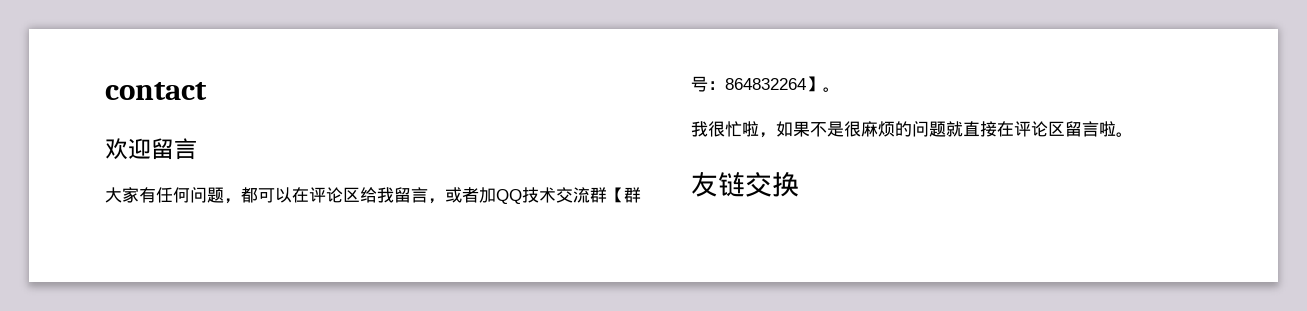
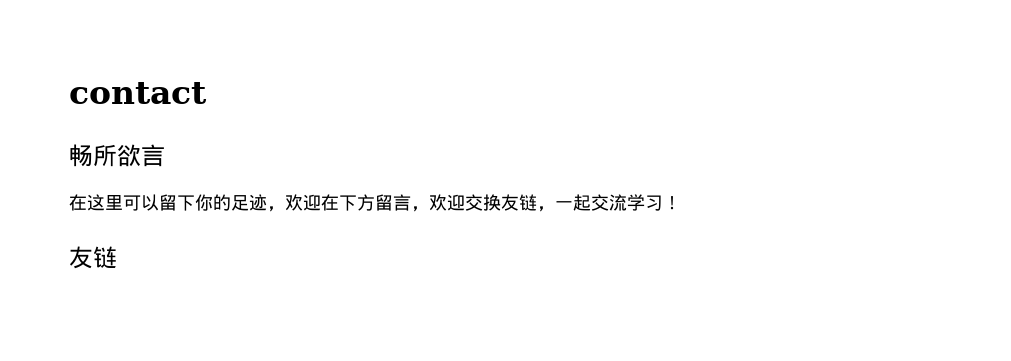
- 欢迎留言
- 大家有任何问题，都可以在评论区给我留言，或者加QQ技术交流群【群号：864832264】。
- 我很忙啦，如果不是很麻烦的问题就直接在评论区留言啦。
- 友链交换
+ 畅所欲言
+ 在这里可以留下你的足迹，欢迎在下方留言，欢迎交换友链，一起交流学习！
+ 友链

